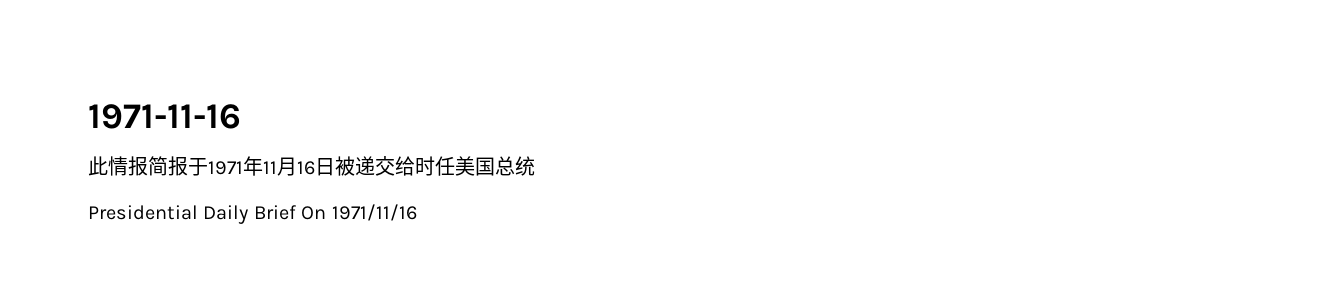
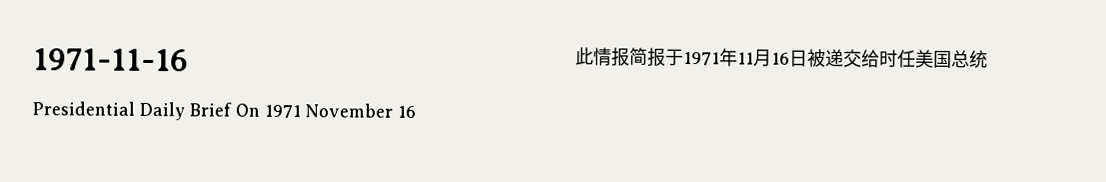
+ Presidential Daily Brief On 1971 November 16
- Presidential Daily Brief On 1971/11/16

